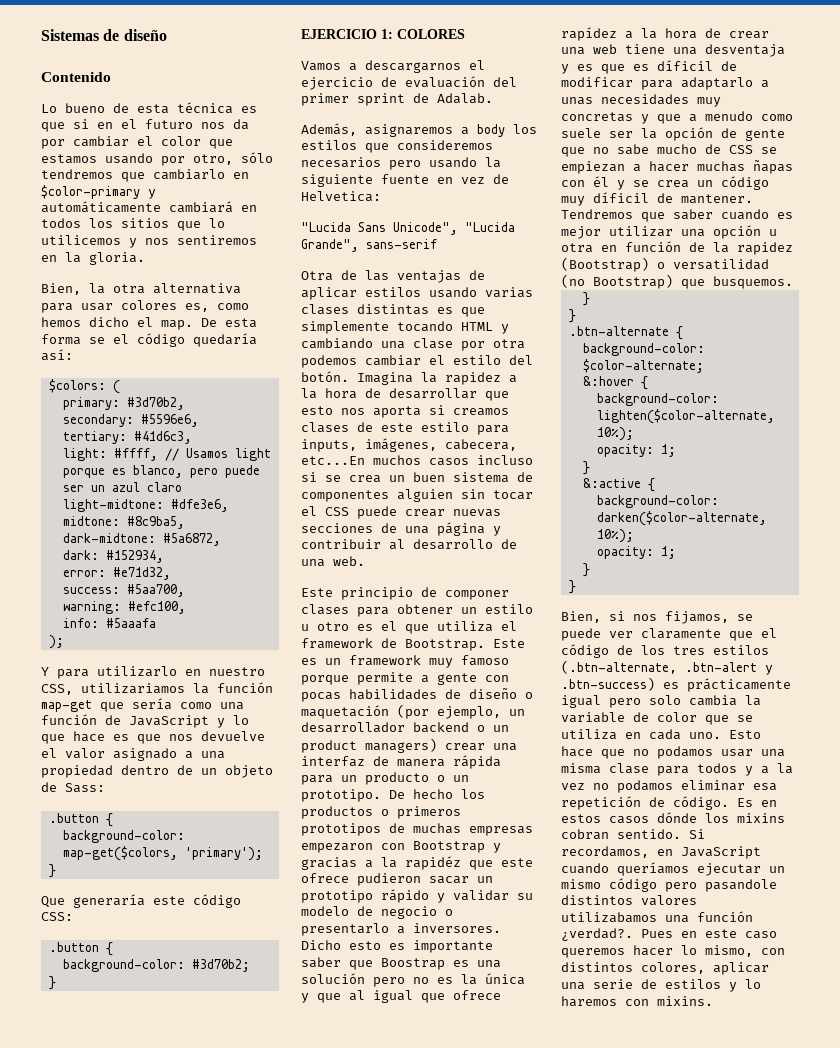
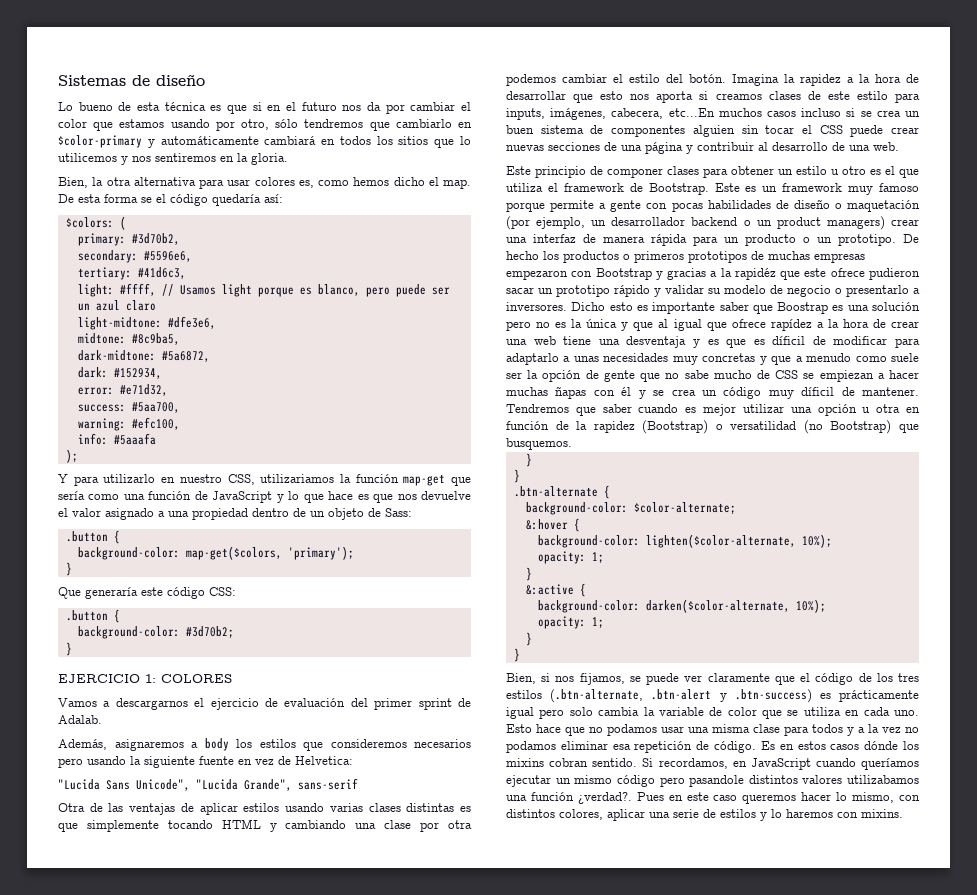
- Contenido

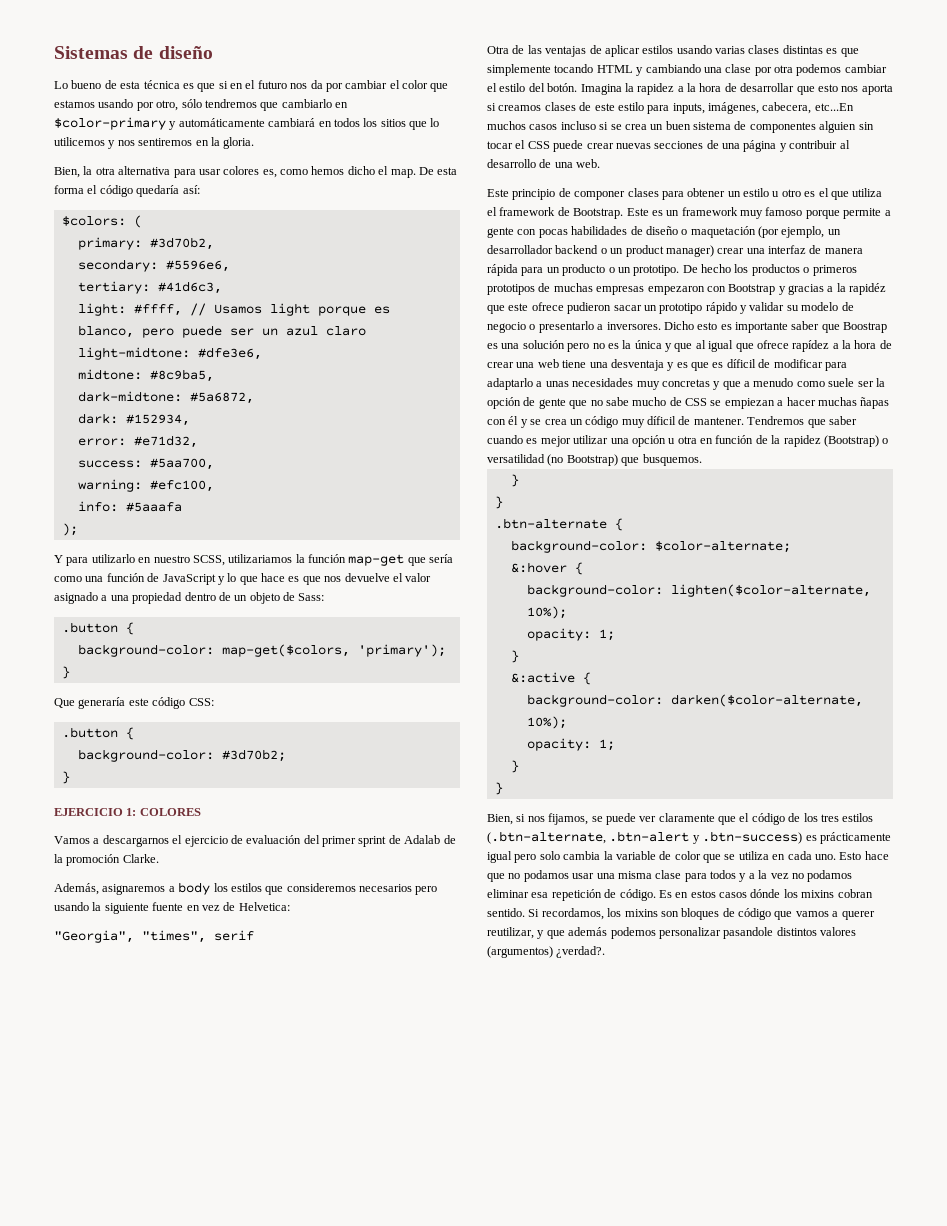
- De esta forma se el código quedaría así:
+ De esta forma el código quedaría así:
- Y para utilizarlo en nuestro CSS, utilizariamos la función map-get que sería como una función de JavaScript y lo que hace es que nos devuelve el valor asignado a una propiedad dentro de un objeto de Sass:
+ Y para utilizarlo en nuestro SCSS, utilizariamos la función map-get que sería como una función de JavaScript y lo que hace es que nos devuelve el valor asignado a una propiedad dentro de un objeto de Sass:
- Vamos a descargarnos el ejercicio de evaluación del primer sprint de Adalab.
+ Vamos a descargarnos el ejercicio de evaluación del primer sprint de Adalab de la promoción Clarke.
- "Lucida Sans Unicode", "Lucida Grande", sans-serif
+ "Georgia", "times", serif
- Este es un framework muy famoso porque permite a gente con pocas habilidades de diseño o maquetación (por ejemplo, un desarrollador backend o un product managers) crear una interfaz de manera rápida para un producto o un prototipo.
+ Este es un framework muy famoso porque permite a gente con pocas habilidades de diseño o maquetación (por ejemplo, un desarrollador backend o un product manager) crear una interfaz de manera rápida para un producto o un prototipo.
- Si recordamos, en JavaScript cuando queríamos ejecutar un mismo código pero pasandole distintos valores utilizabamos una función ¿verdad?. Pues en este caso queremos hacer lo mismo, con distintos colores, aplicar una serie de estilos y lo haremos con mixins.
+ Si recordamos, los mixins son bloques de código que vamos a querer reutilizar, y que además podemos personalizar pasandole distintos valores (argumentos) ¿verdad?.

